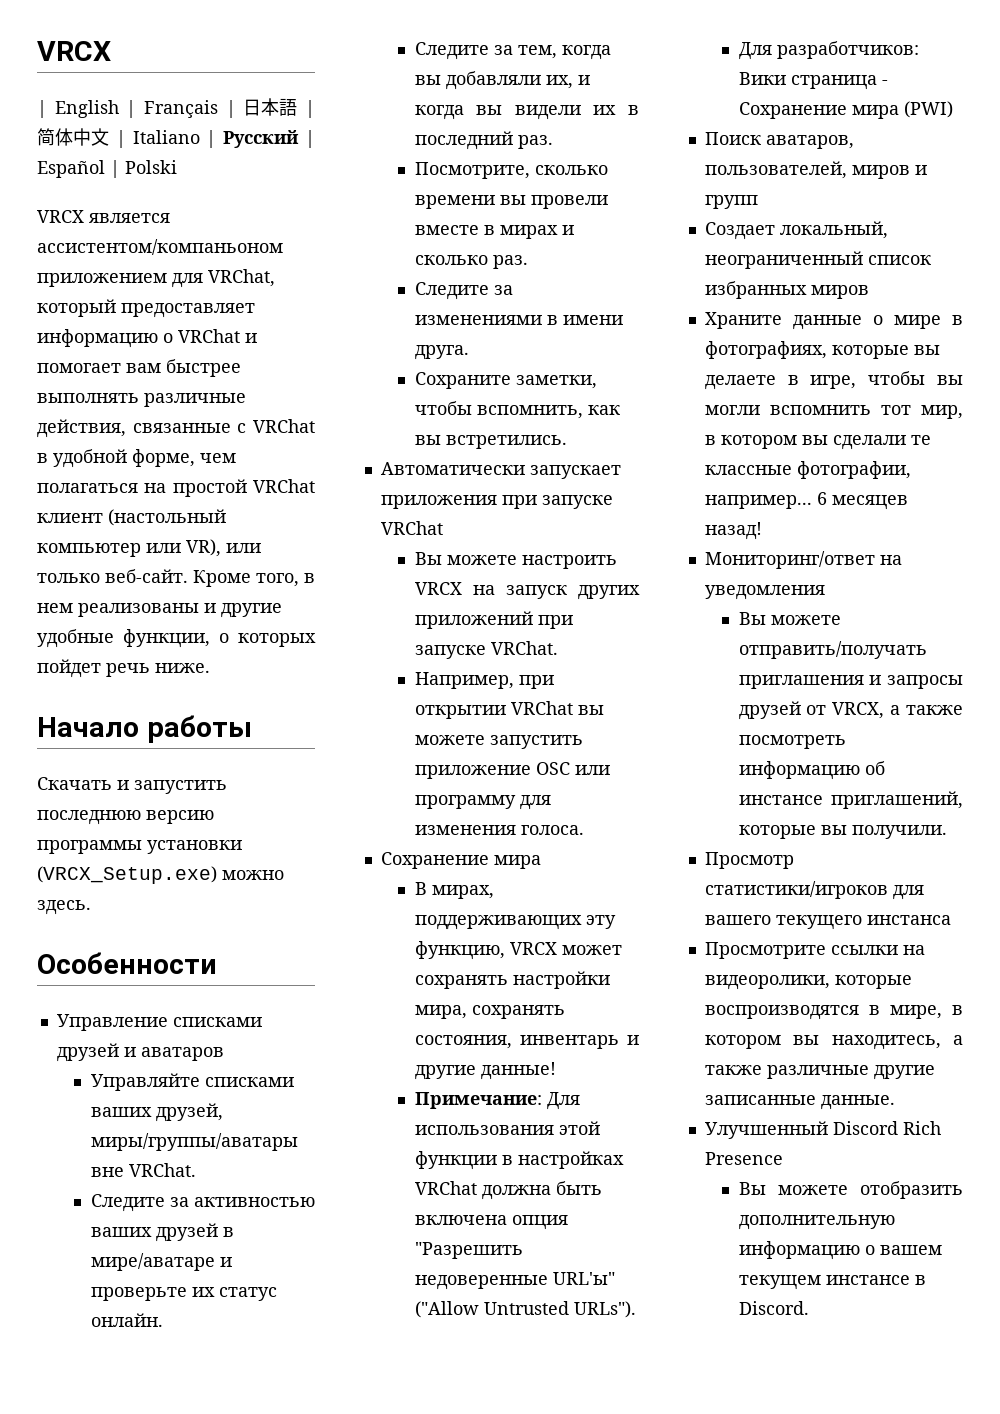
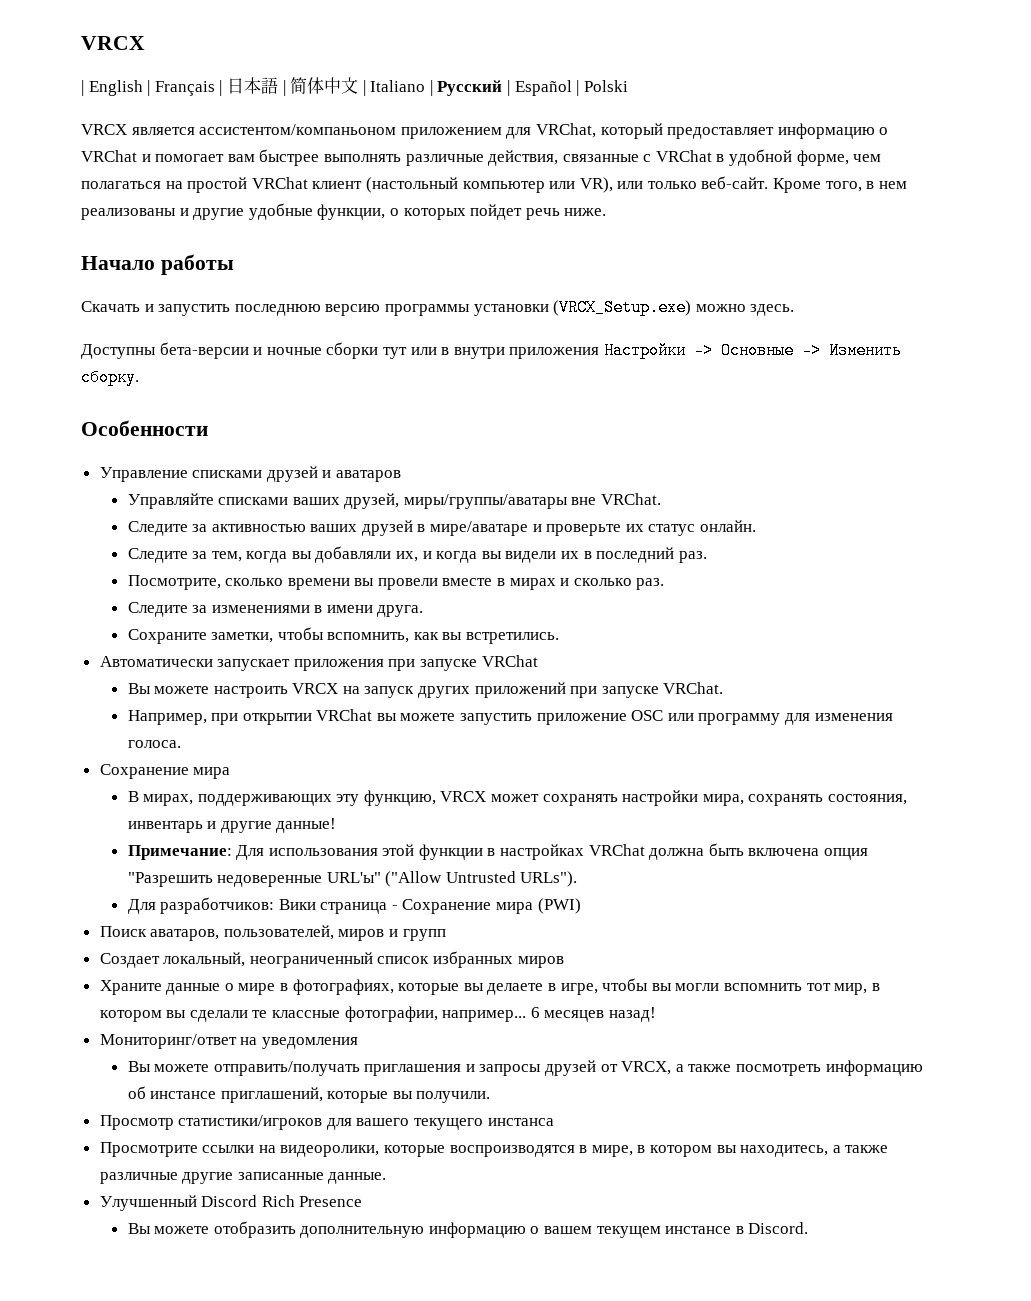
+ Доступны бета-версии и ночные сборки тут или в внутри приложения Настройки -> Основные -> Изменить сборку.

